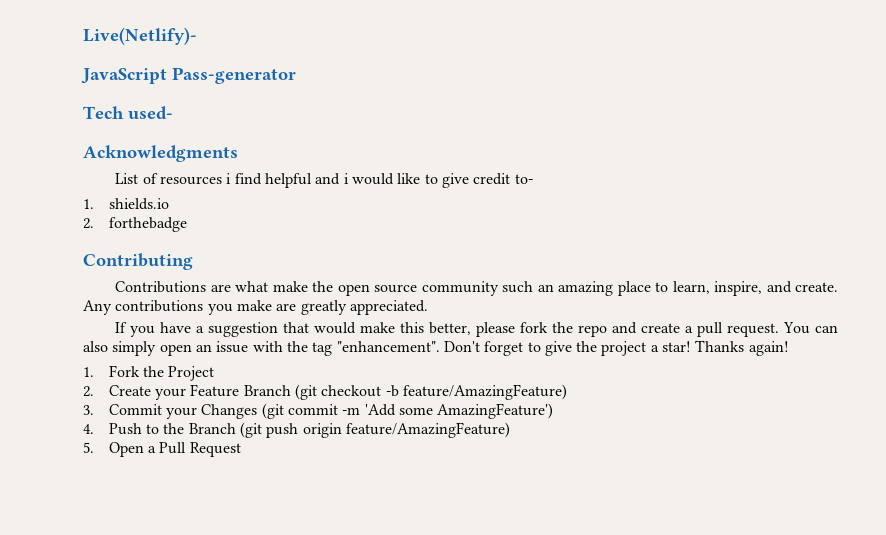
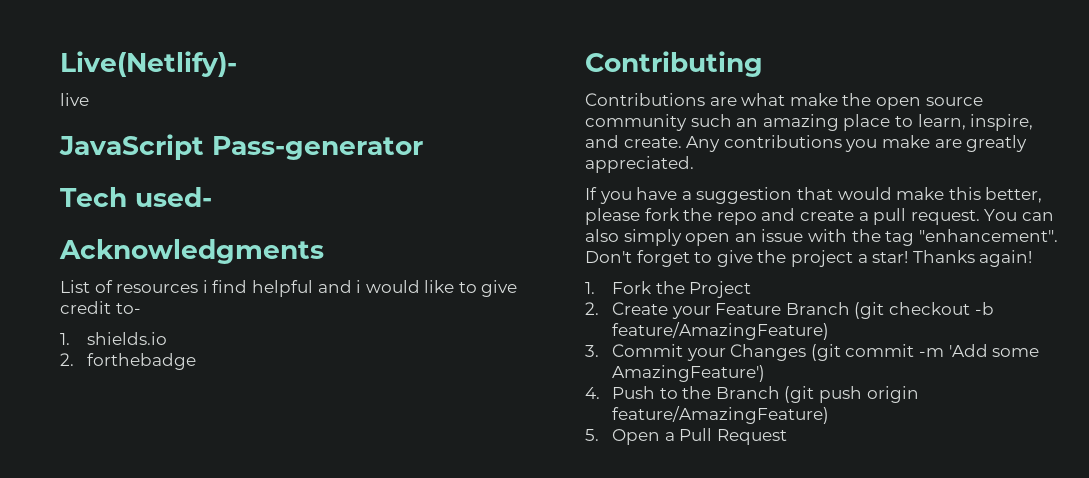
+ live

